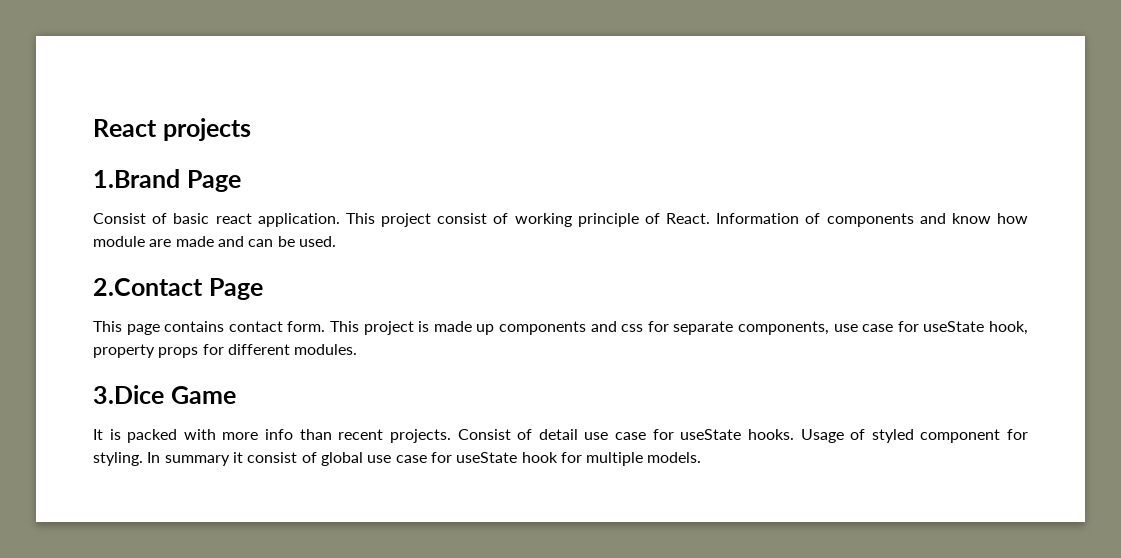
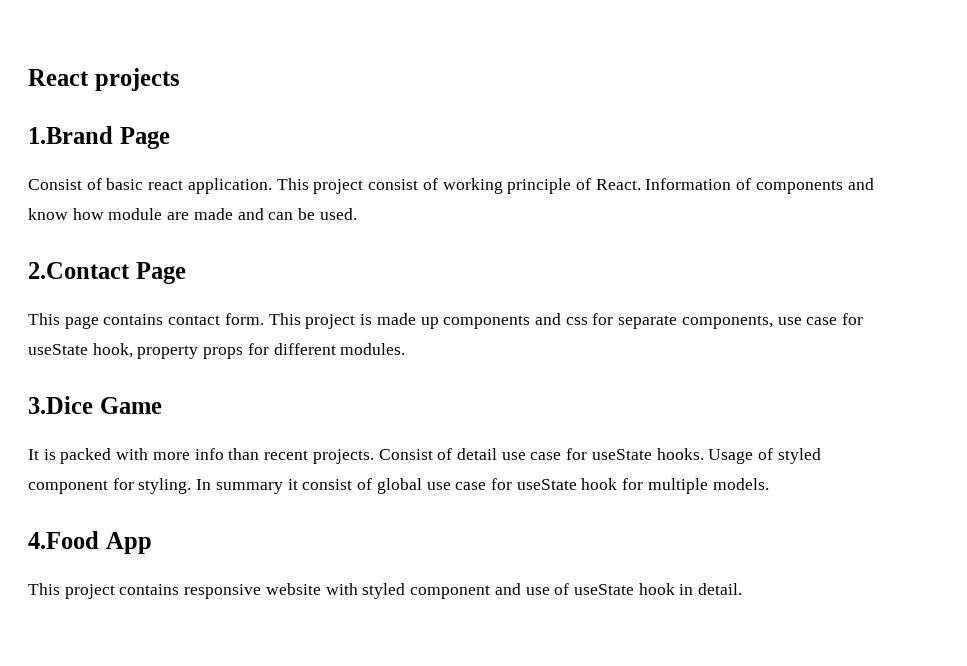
+ 4.Food App
+ This project contains responsive website with styled component and use of useState hook in detail.

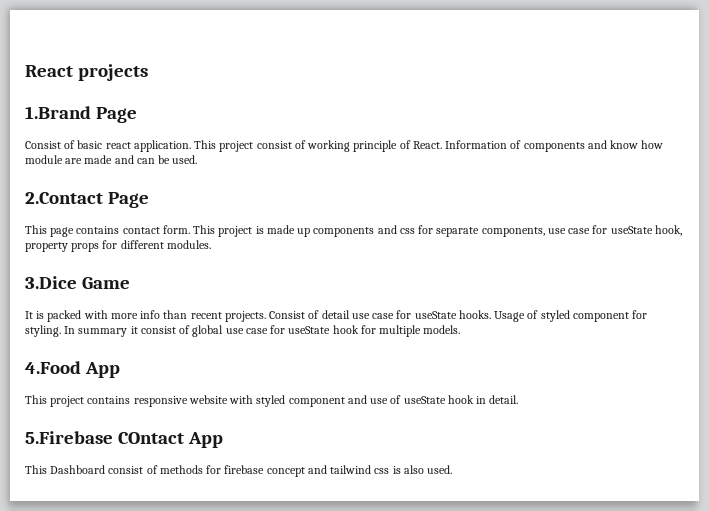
+ 5.Firebase COntact App
+ This Dashboard consist of methods for firebase concept and tailwind css is also used.

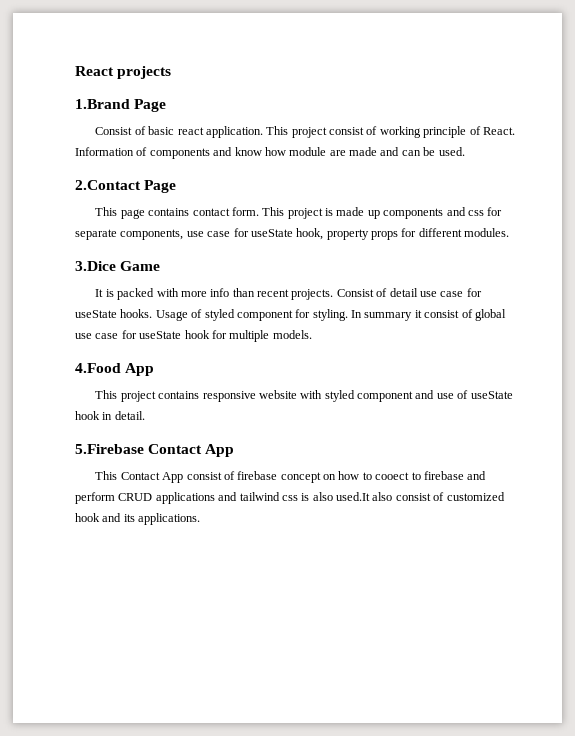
- 5.Firebase COntact App
- This Dashboard consist of methods for firebase concept and tailwind css is also used.
+ 5.Firebase Contact App
+ This Contact App consist of firebase concept on how to cooect to firebase and perform CRUD applications and tailwind css is also used.It also consist of customized hook and its applications.

